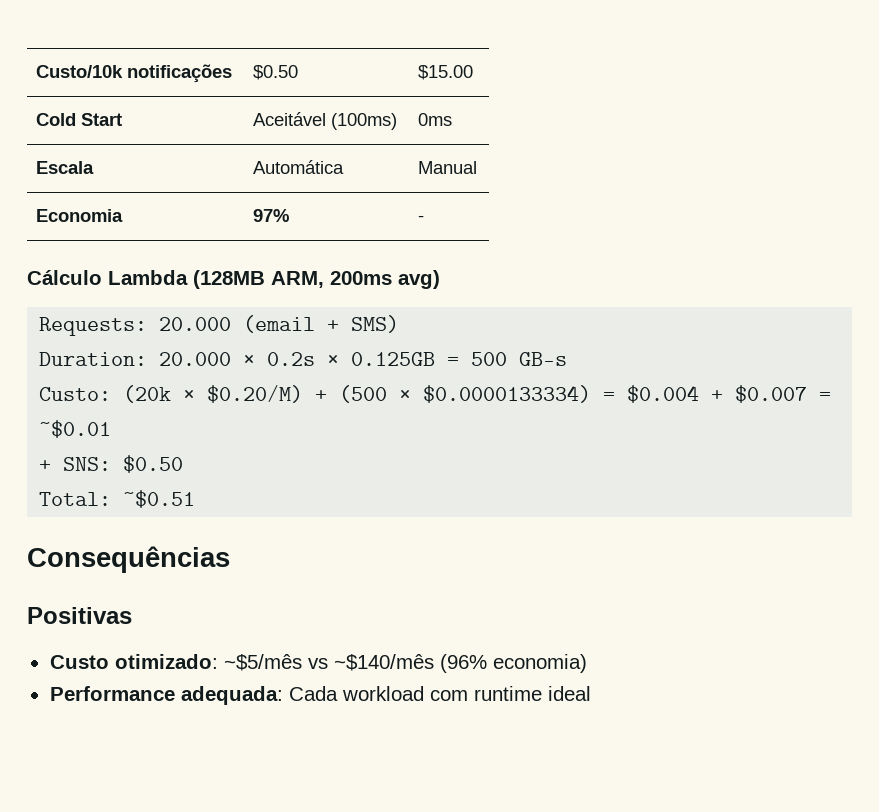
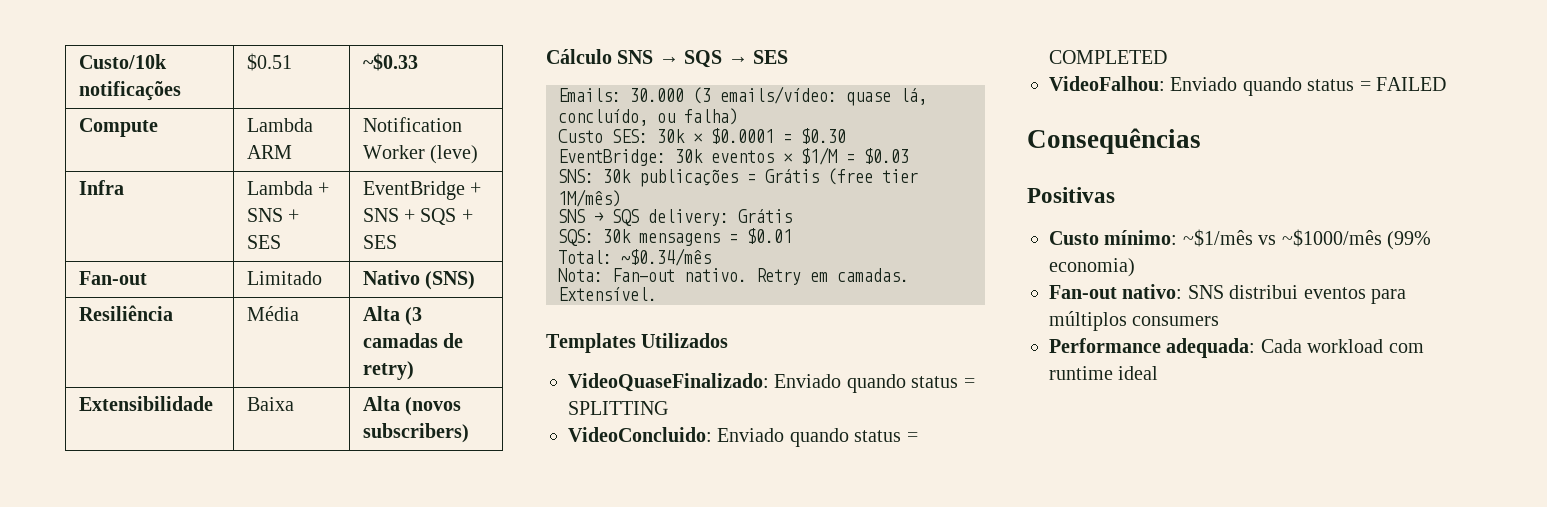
- Custo/10k notificações | $0.50 | $15.00
- Cold Start | Aceitável (100ms) | 0ms
- Escala | Automática | Manual
- Economia | 97% | -
- Cálculo Lambda (128MB ARM, 200ms avg)
- Requests: 20.000 (email + SMS)
- Duration: 20.000 × 0.2s × 0.125GB = 500 GB-s
- Custo: (20k × $0.20/M) + (500 × $0.0000133334) = $0.004 + $0.007 = ~$0.01
- + SNS: $0.50
- Total: ~$0.51
+ Custo/10k notificações | $0.51 | ~$0.33
+ Compute | Lambda ARM | Notification Worker (leve)
+ Infra | Lambda + SNS + SES | EventBridge + SNS + SQS + SES
+ Fan-out | Limitado | Nativo (SNS)
+ Resiliência | Média | Alta (3 camadas de retry)
+ Extensibilidade | Baixa | Alta (novos subscribers)
+ Cálculo SNS → SQS → SES
+ Emails: 30.000 (3 emails/vídeo: quase lá, concluído, ou falha)
+ Custo SES: 30k × $0.0001 = $0.30
+ EventBridge: 30k eventos × $1/M = $0.03
+ SNS: 30k publicações = Grátis (free tier 1M/mês)
+ SNS → SQS delivery: Grátis
+ SQS: 30k mensagens = $0.01
+ Total: ~$0.34/mês
+ Nota: Fan-out nativo. Retry em camadas. Extensível.
+ Templates Utilizados
+ VideoQuaseFinalizado: Enviado quando status = SPLITTING
+ VideoConcluido: Enviado quando status = COMPLETED
+ VideoFalhou: Enviado quando status = FAILED
  Consequências
  Positivas
- Custo otimizado: ~$5/mês vs ~$140/mês (96% economia)
+ Custo mínimo: ~$1/mês vs ~$1000/mês (99% economia)
+ Fan-out nativo: SNS distribui eventos para múltiplos consumers

